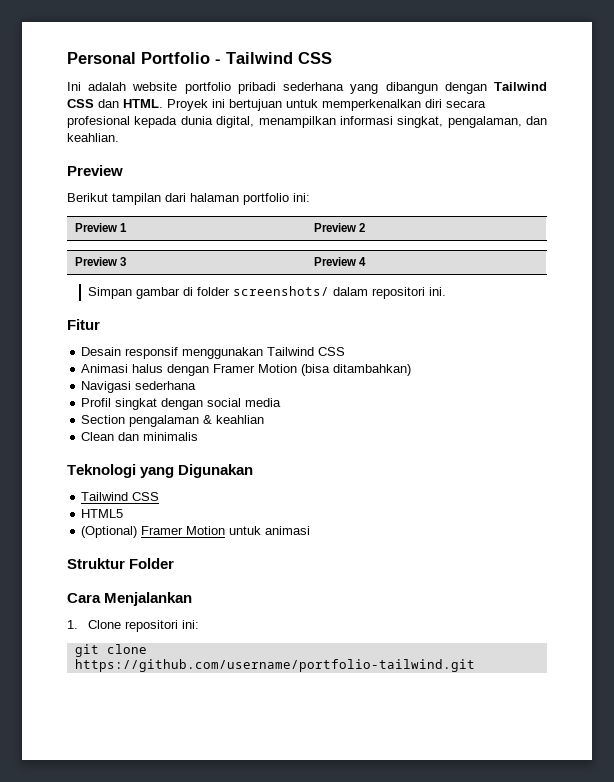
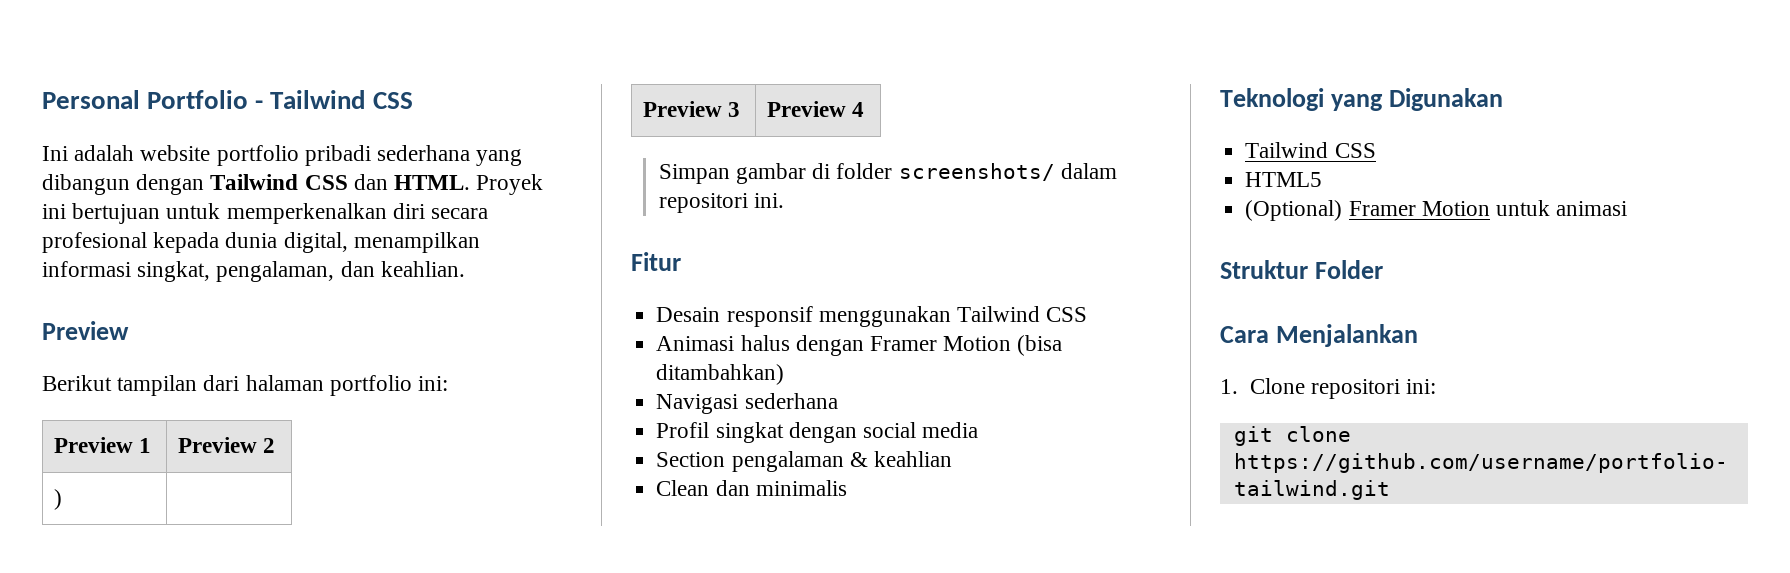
+ ) |

